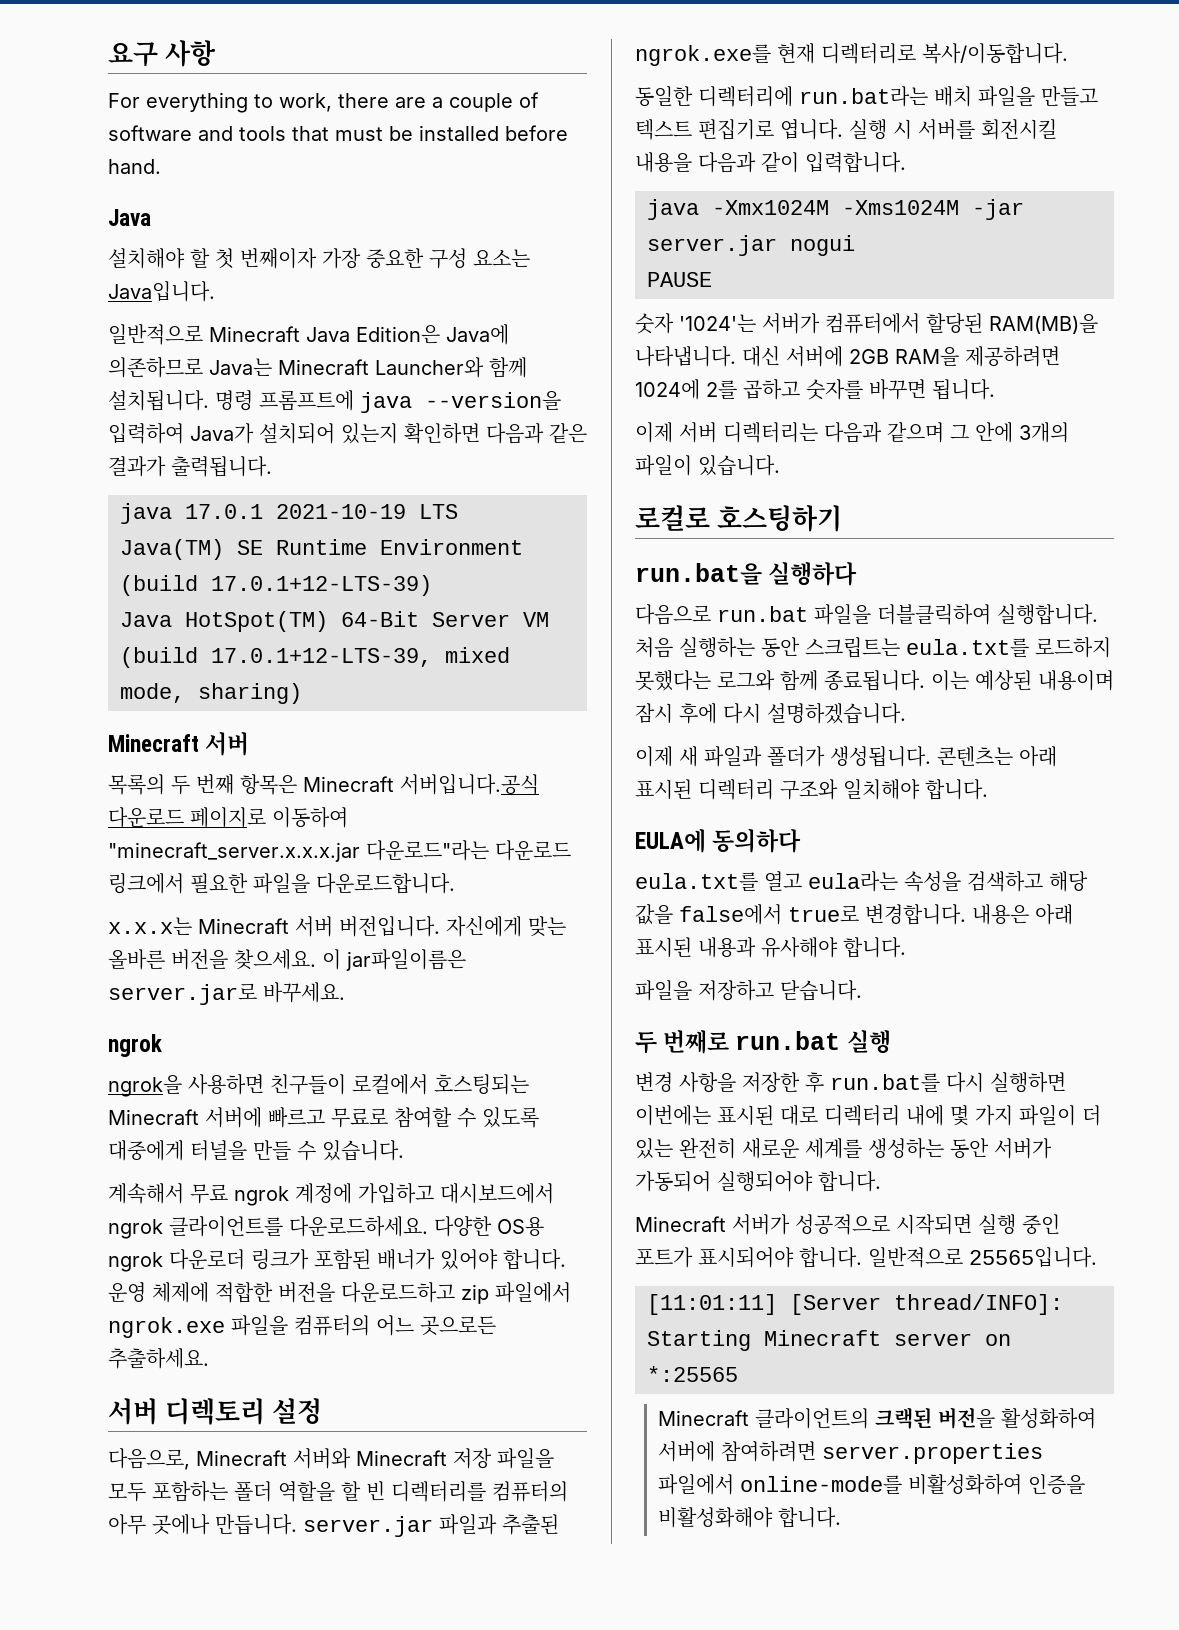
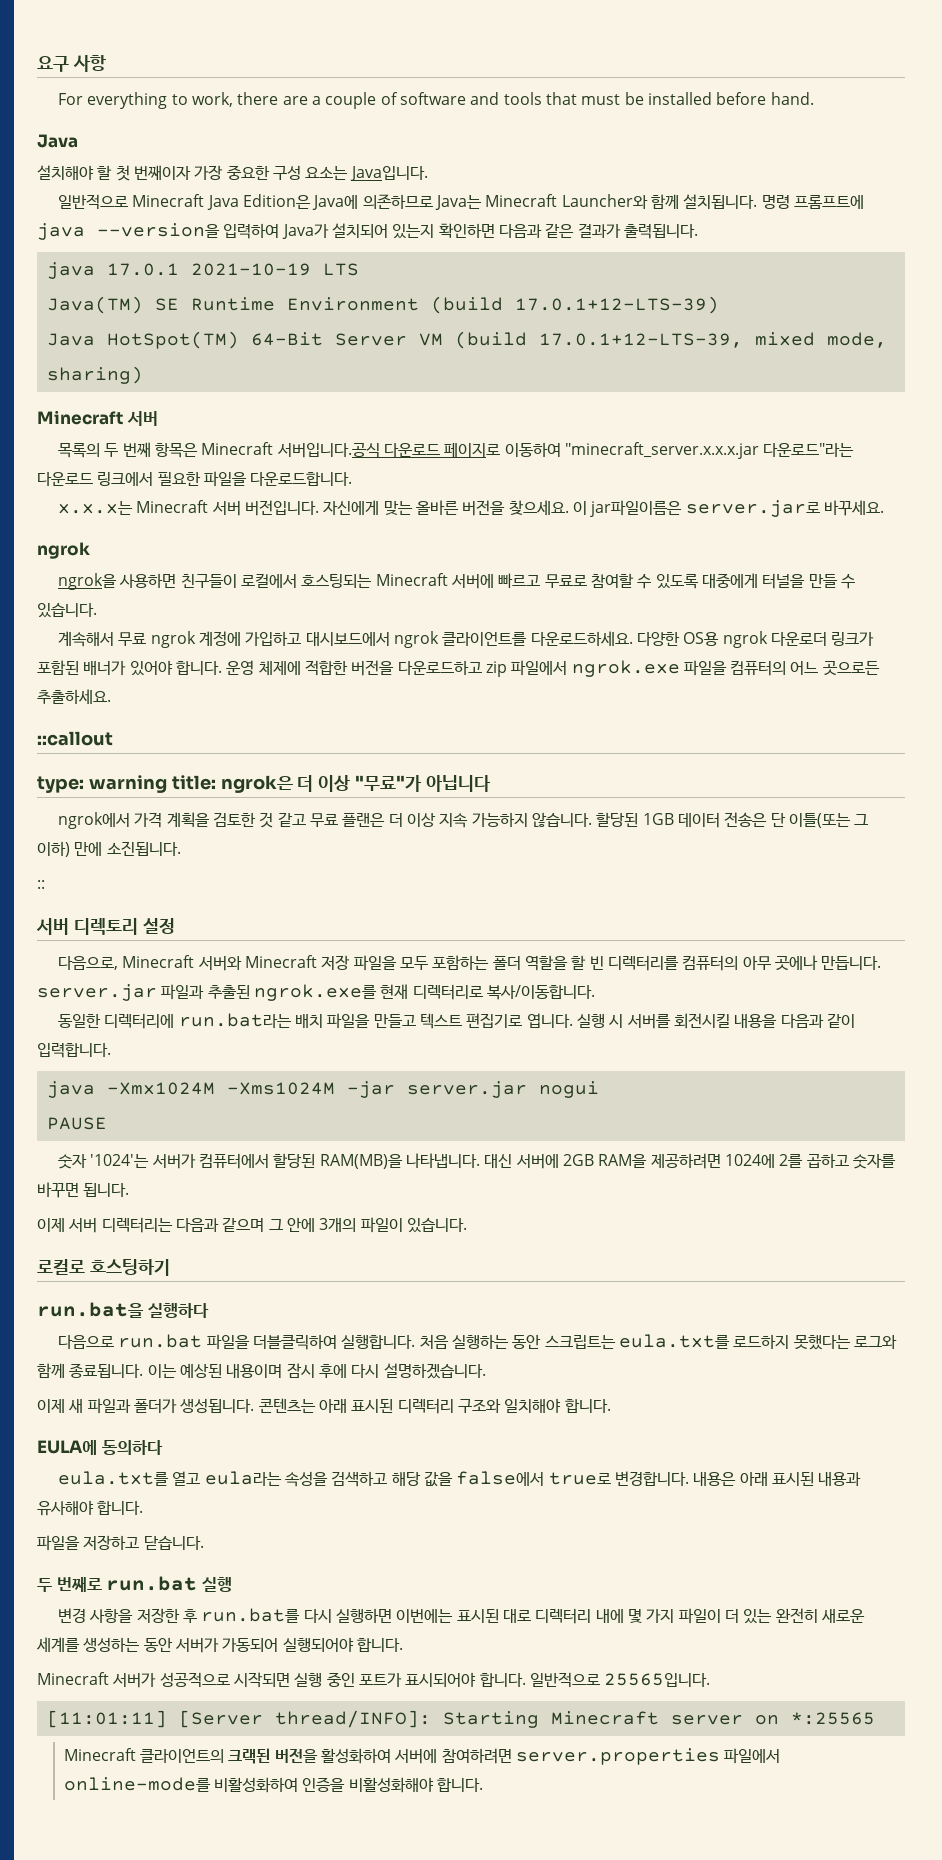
+ ::callout
+ type: warning title: ngrok은 더 이상 "무료"가 아닙니다
+ ngrok에서 가격 계획을 검토한 것 같고 무료 플랜은 더 이상 지속 가능하지 않습니다. 할당된 1GB 데이터 전송은 단 이틀(또는 그 이하) 만에 소진됩니다.
+ ::

